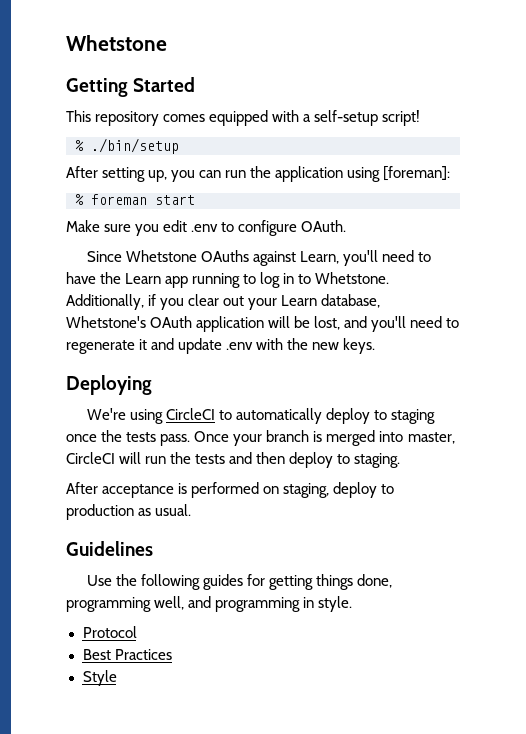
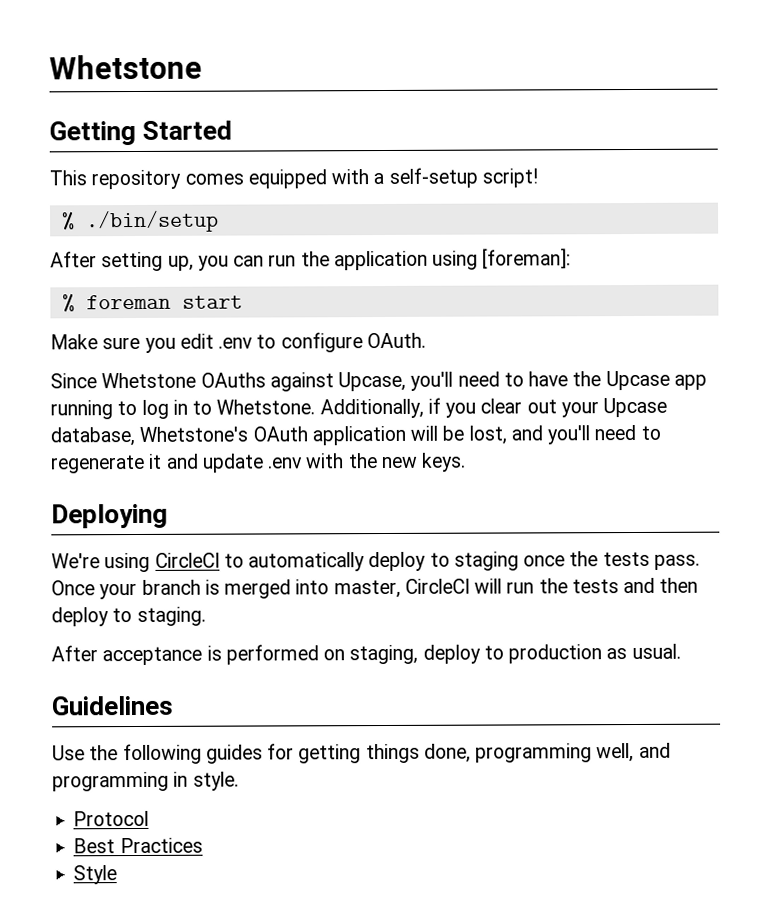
- Since Whetstone OAuths against Learn, you'll need to have the Learn app running to log in to Whetstone.
+ Since Whetstone OAuths against Upcase, you'll need to have the Upcase app running to log in to Whetstone.
- Additionally, if you clear out your Learn database, Whetstone's OAuth application will be lost, and you'll need to regenerate it and update .env with the new keys.
+ Additionally, if you clear out your Upcase database, Whetstone's OAuth application will be lost, and you'll need to regenerate it and update .env with the new keys.

